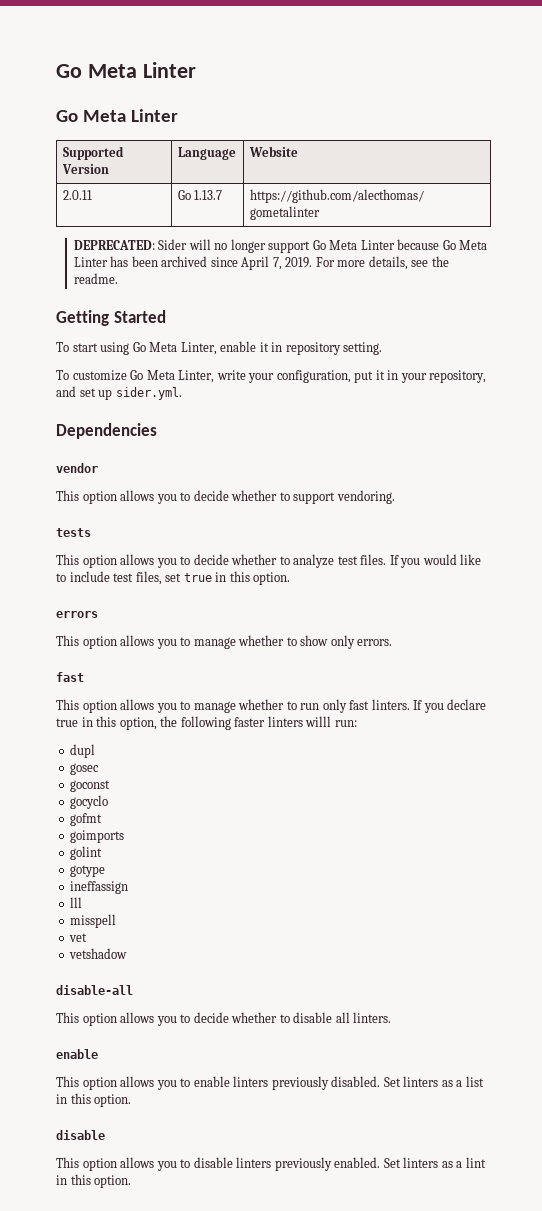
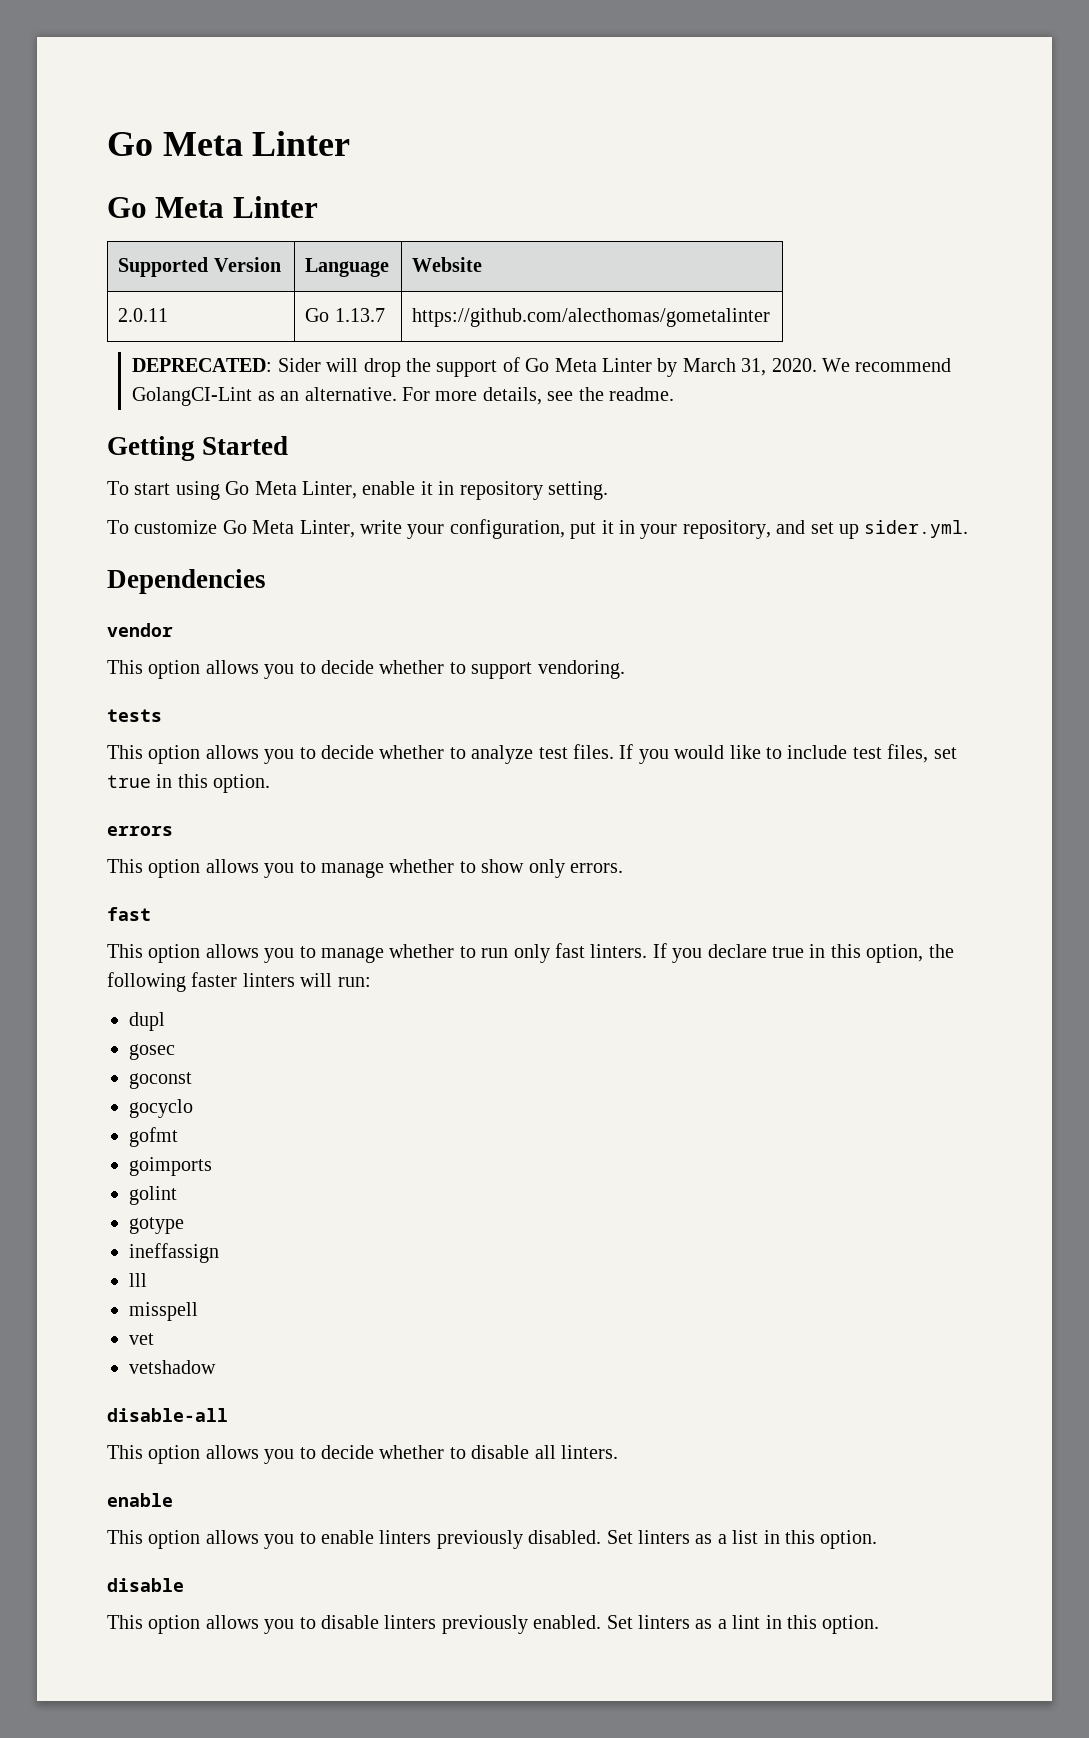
- DEPRECATED: Sider will no longer support Go Meta Linter because Go Meta Linter has been archived since April 7, 2019.
+ DEPRECATED: Sider will drop the support of Go Meta Linter by March 31, 2020. We recommend GolangCI-Lint as an alternative.
- If you declare true in this option, the following faster linters willl run:
+ If you declare true in this option, the following faster linters will run:

